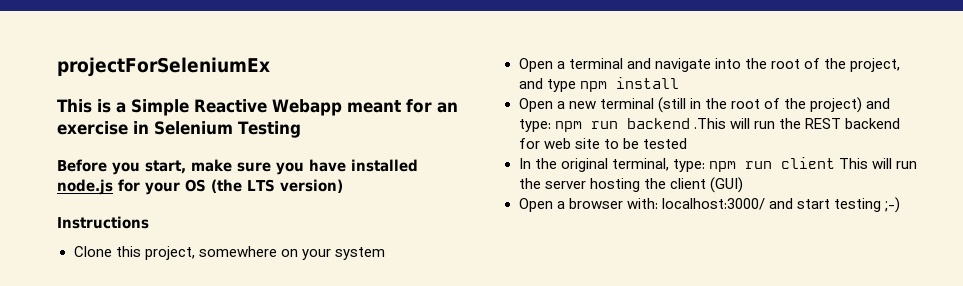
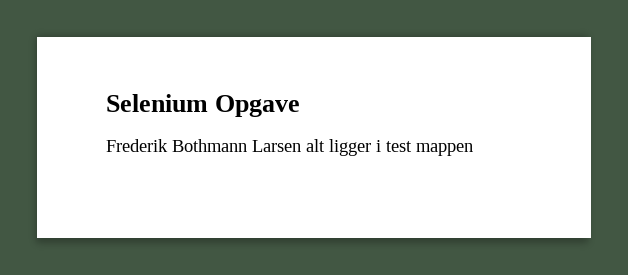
- projectForSeleniumEx
- This is a Simple Reactive Webapp meant for an exercise in Selenium Testing
- Before you start, make sure you have installed node.js for your OS (the LTS version)
- Instructions
- Clone this project, somewhere on your system
- Open a terminal and navigate into the root of the project, and type npm install
- Open a new terminal (still in the root of the project) and type: npm run backend .This will run the REST backend for web site to be tested
- In the original terminal, type: npm run client This will run the server hosting the client (GUI)
- Open a browser with: localhost:3000/ and start testing ;-)
+ Selenium Opgave
+ Frederik Bothmann Larsen alt ligger i test mappen

